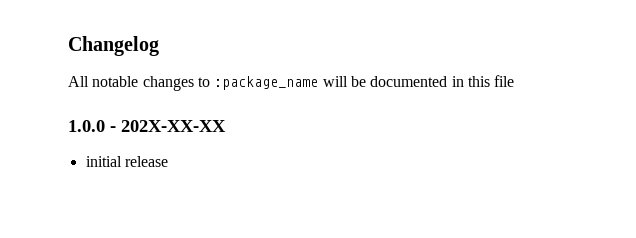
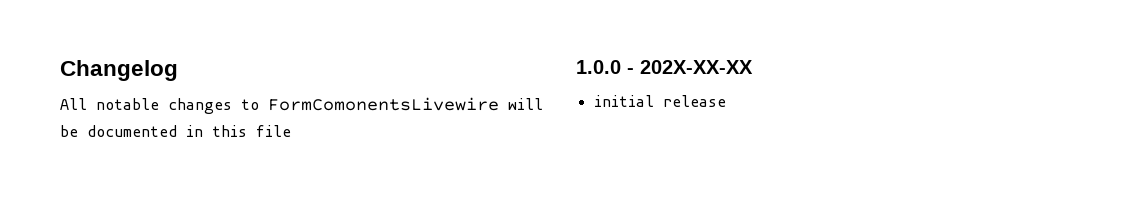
- All notable changes to :package_name will be documented in this file
+ All notable changes to FormComonentsLivewire will be documented in this file

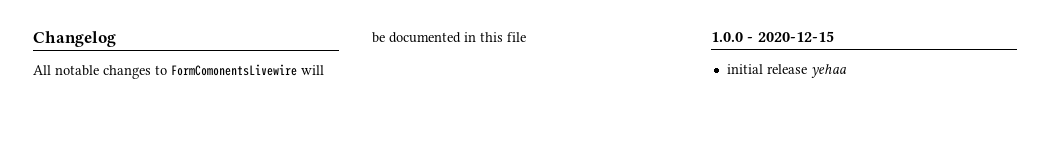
- 1.0.0 - 202X-XX-XX
+ 1.0.0 - 2020-12-15
- initial release
+ initial release yehaa

